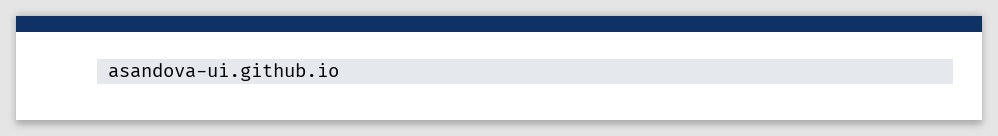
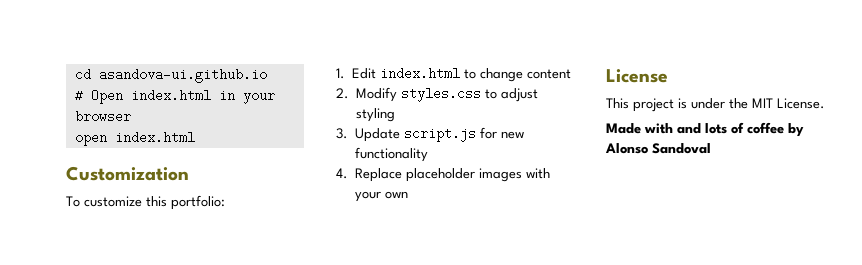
- asandova-ui.github.io
+ cd asandova-ui.github.io
+ # Open index.html in your browser
+ open index.html
+ Customization
+ To customize this portfolio:
+ 1. Edit index.html to change content
+ 2. Modify styles.css to adjust styling
+ 3. Update script.js for new functionality
+ 4. Replace placeholder images with your own
+ License
+ This project is under the MIT License.
+ Made with and lots of coffee by Alonso Sandoval

